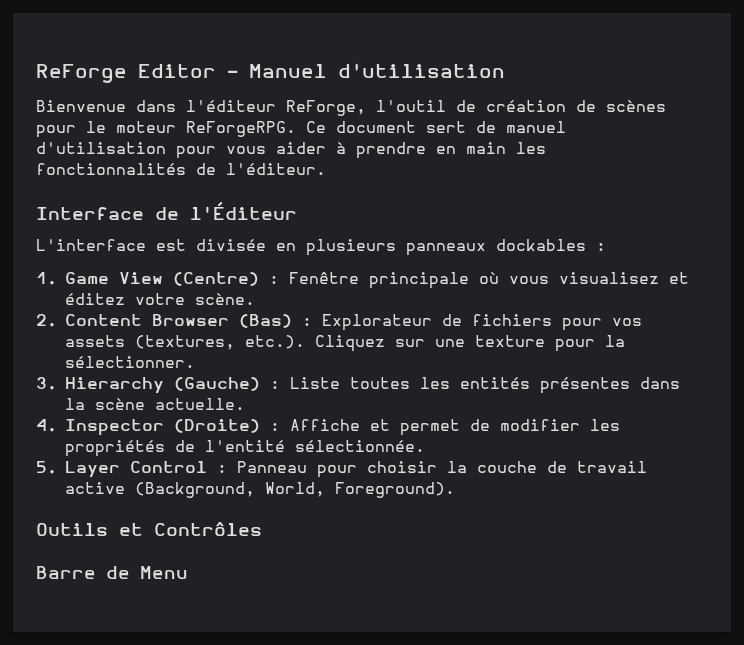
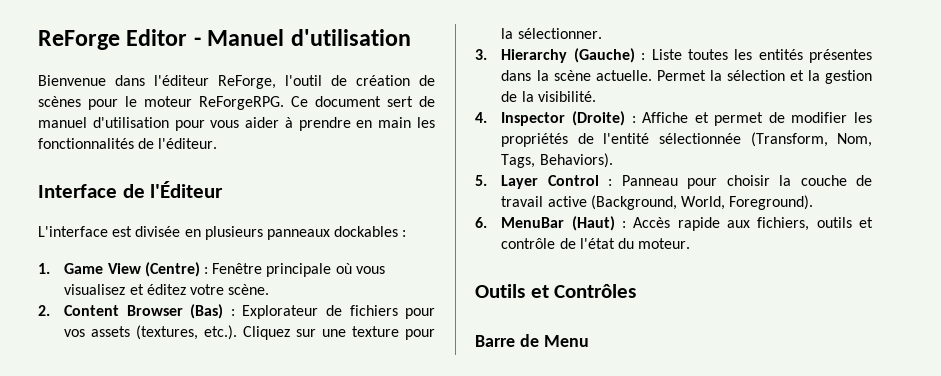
+ Permet la sélection et la gestion de la visibilité.
- 4. Inspector (Droite) : Affiche et permet de modifier les propriétés de l'entité sélectionnée.
+ 4. Inspector (Droite) : Affiche et permet de modifier les propriétés de l'entité sélectionnée (Transform, Nom, Tags, Behaviors).
+ 6. MenuBar (Haut) : Accès rapide aux fichiers, outils et contrôle de l'état du moteur.

